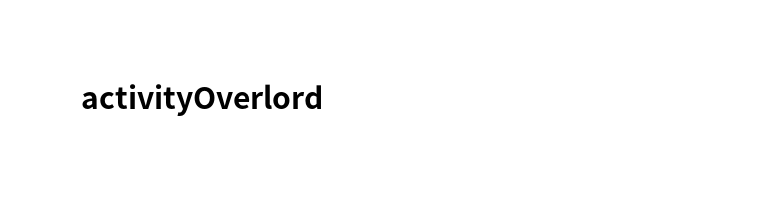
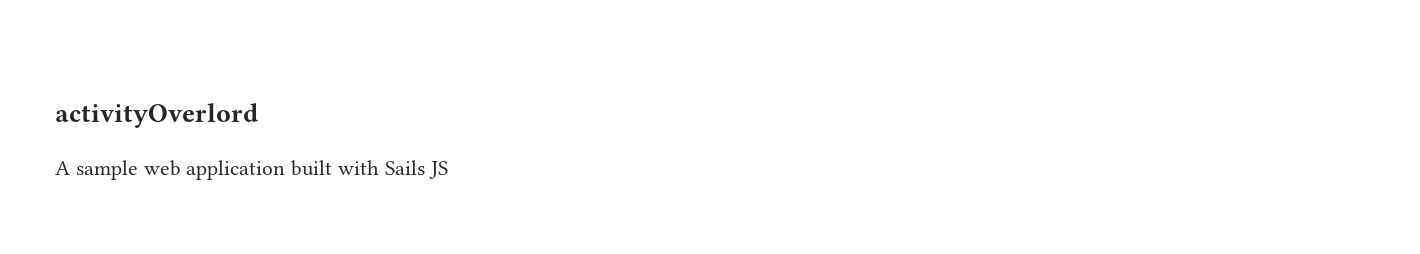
+ A sample web application built with Sails JS

